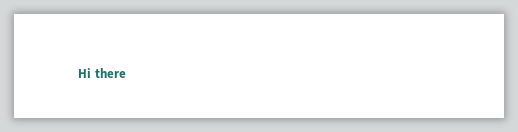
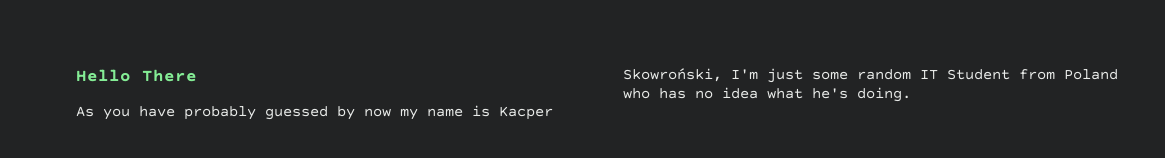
- Hi there
+ Hello There
+ As you have probably guessed by now my name is Kacper Skowroński, I'm just some random IT Student from Poland who has no idea what he's doing.

